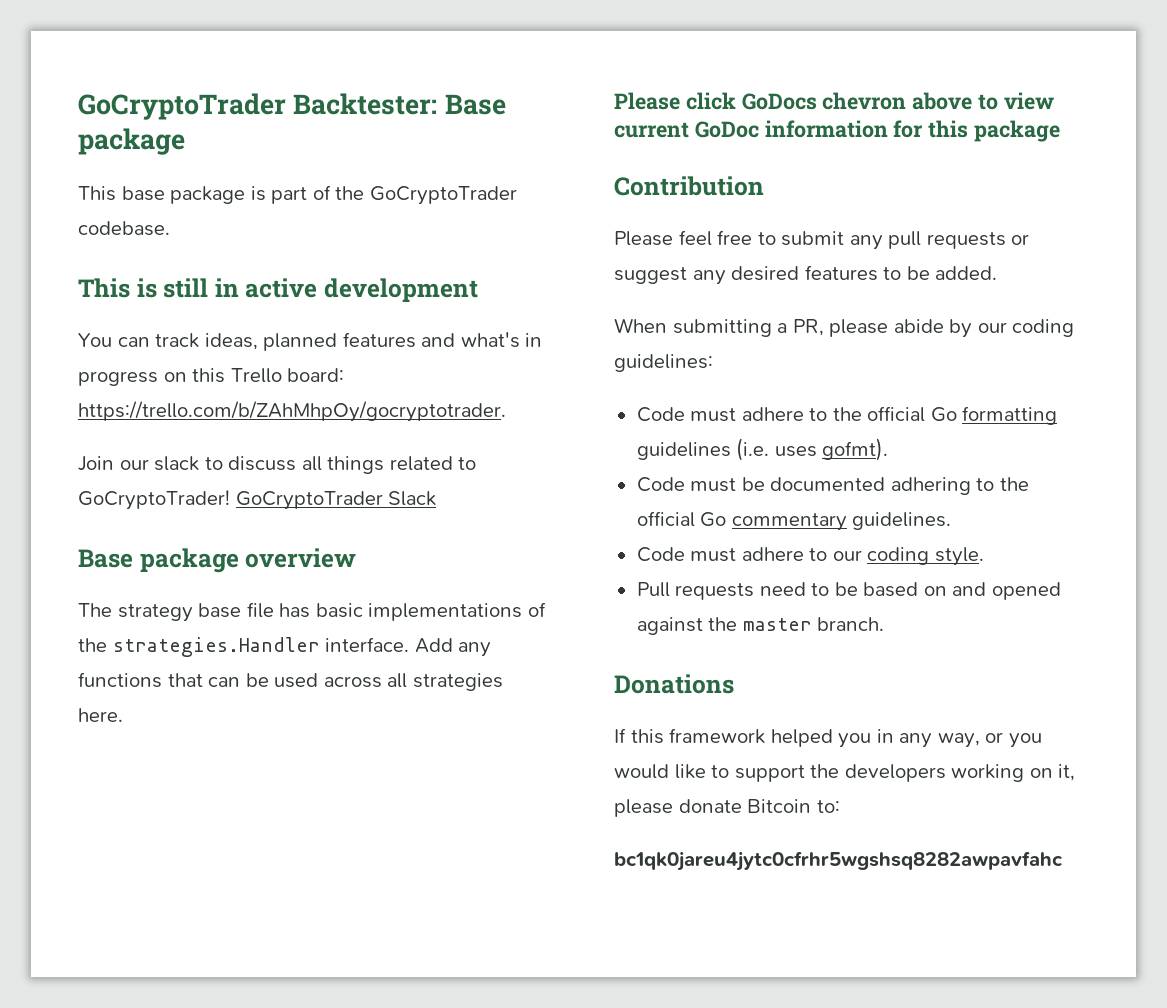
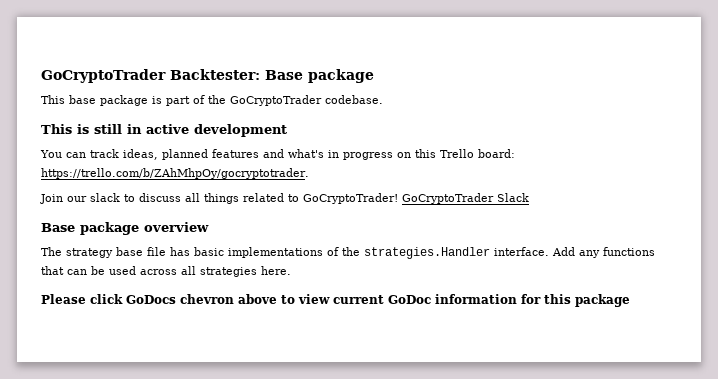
- Contribution
- Please feel free to submit any pull requests or suggest any desired features to be added.
- When submitting a PR, please abide by our coding guidelines:
- Code must adhere to the official Go formatting guidelines (i.e. uses gofmt).
- Code must be documented adhering to the official Go commentary guidelines.
- Code must adhere to our coding style.
- Pull requests need to be based on and opened against the master branch.
- Donations
- If this framework helped you in any way, or you would like to support the developers working on it, please donate Bitcoin to:
- bc1qk0jareu4jytc0cfrhr5wgshsq8282awpavfahc

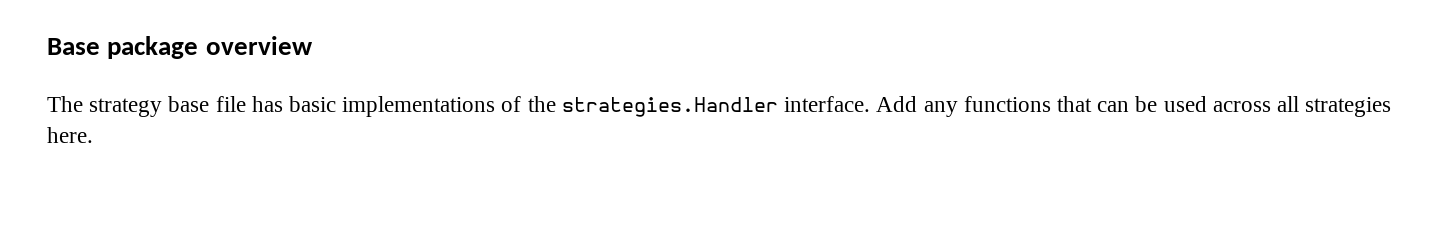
- GoCryptoTrader Backtester: Base package
- This base package is part of the GoCryptoTrader codebase.
- This is still in active development
- You can track ideas, planned features and what's in progress on this Trello board: https://trello.com/b/ZAhMhpOy/gocryptotrader.
- Join our slack to discuss all things related to GoCryptoTrader! GoCryptoTrader Slack
- Please click GoDocs chevron above to view current GoDoc information for this package

